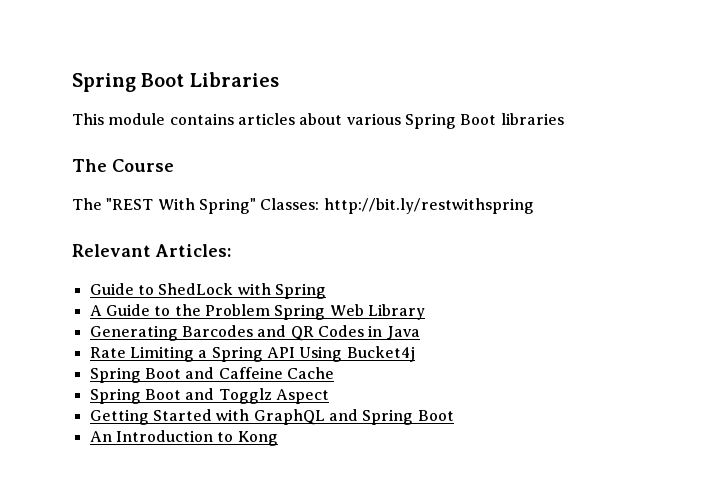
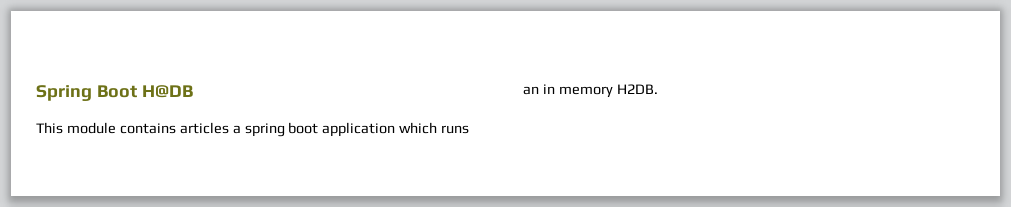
- Spring Boot Libraries
+ Spring Boot H@DB
- This module contains articles about various Spring Boot libraries
- The Course
- The "REST With Spring" Classes: http://bit.ly/restwithspring
- Relevant Articles:
- Guide to ShedLock with Spring
- A Guide to the Problem Spring Web Library
- Generating Barcodes and QR Codes in Java
- Rate Limiting a Spring API Using Bucket4j
- Spring Boot and Caffeine Cache
- Spring Boot and Togglz Aspect
- Getting Started with GraphQL and Spring Boot
- An Introduction to Kong
+ This module contains articles a spring boot application which runs an in memory H2DB.

